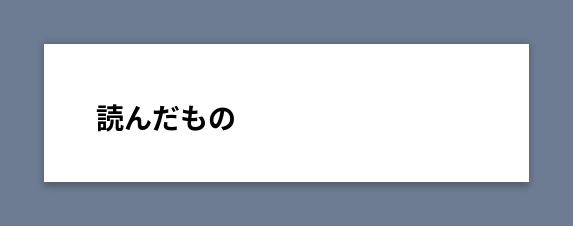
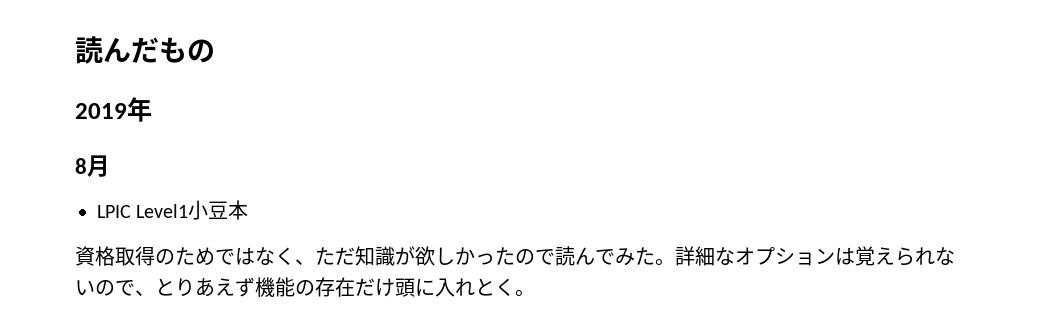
+ 2019年
+ 8月
+ LPIC Level1小豆本
+ 資格取得のためではなく、ただ知識が欲しかったので読んでみた。詳細なオプションは覚えられないので、とりあえず機能の存在だけ頭に入れとく。

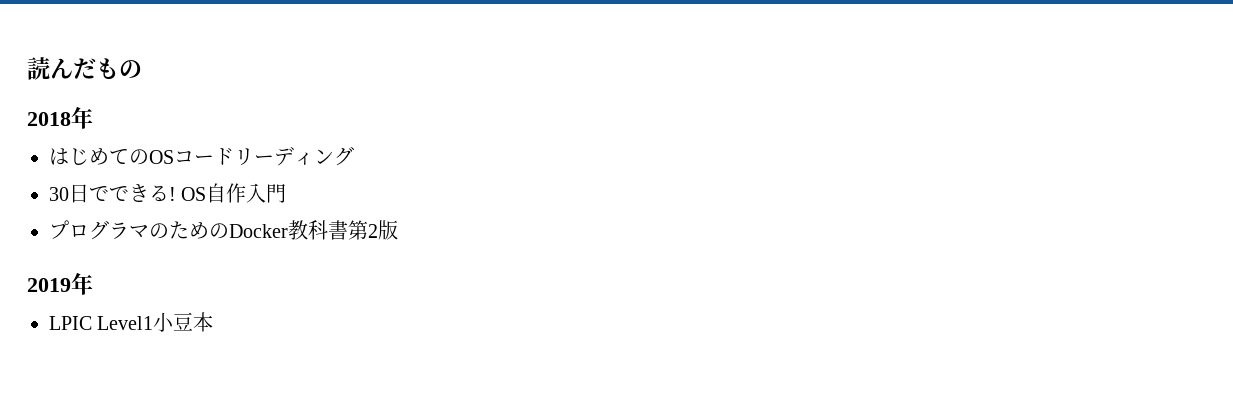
+ 2018年
+ はじめてのOSコードリーディング
+ 30日でできる! OS自作入門
+ プログラマのためのDocker教科書第2版
- 8月
- 資格取得のためではなく、ただ知識が欲しかったので読んでみた。詳細なオプションは覚えられないので、とりあえず機能の存在だけ頭に入れとく。

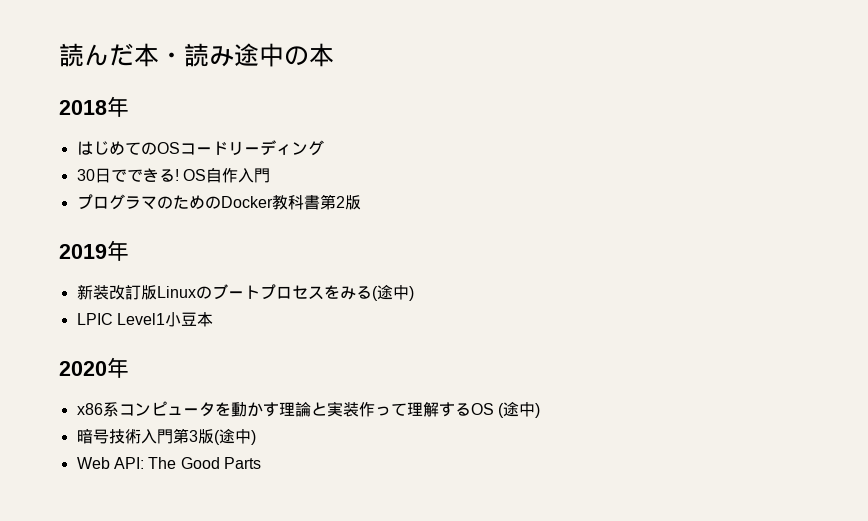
- 読んだもの
+ 読んだ本・読み途中の本
+ 新装改訂版Linuxのブートプロセスをみる(途中)
  LPIC Level1小豆本
+ 2020年
+ x86系コンピュータを動かす理論と実装作って理解するOS (途中)
+ 暗号技術入門第3版(途中)
+ Web API: The Good Parts

